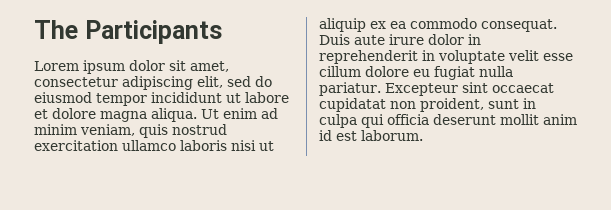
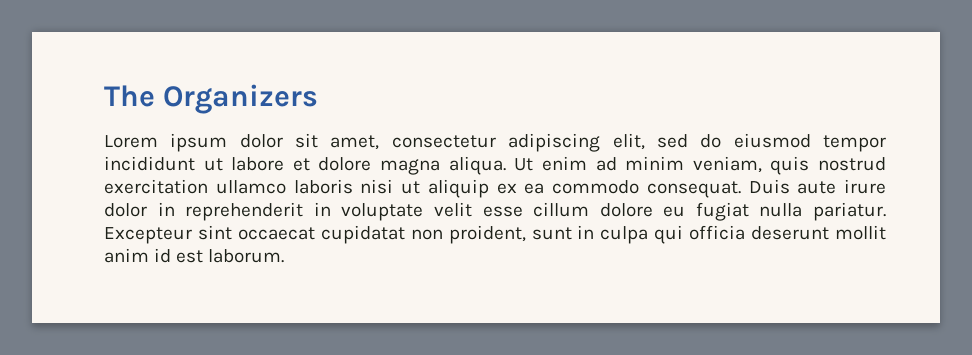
- The Participants
+ The Organizers

